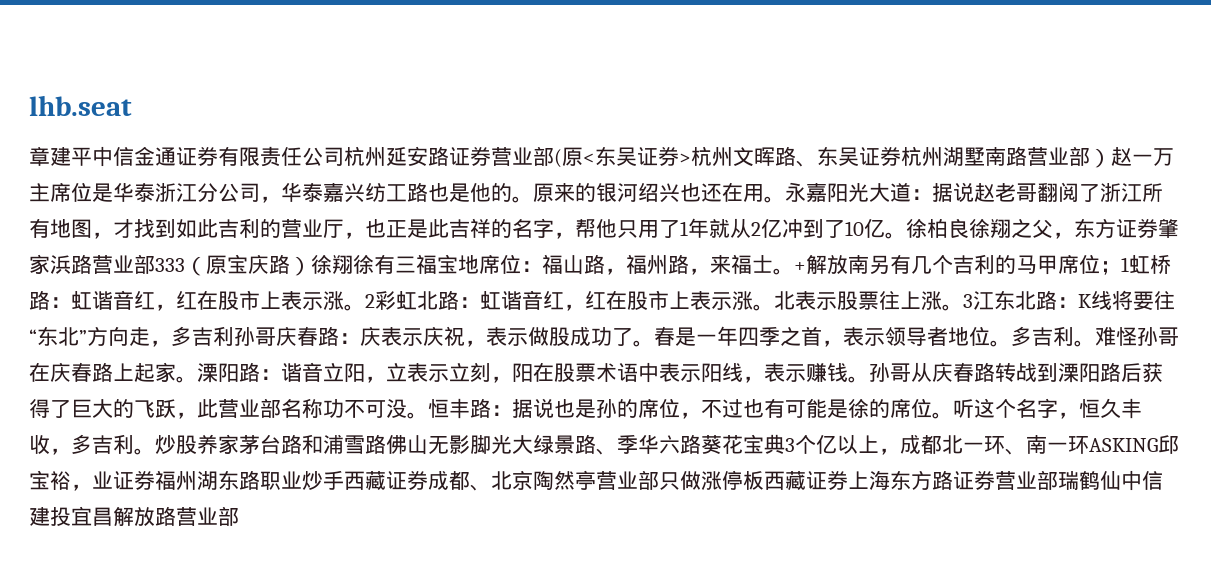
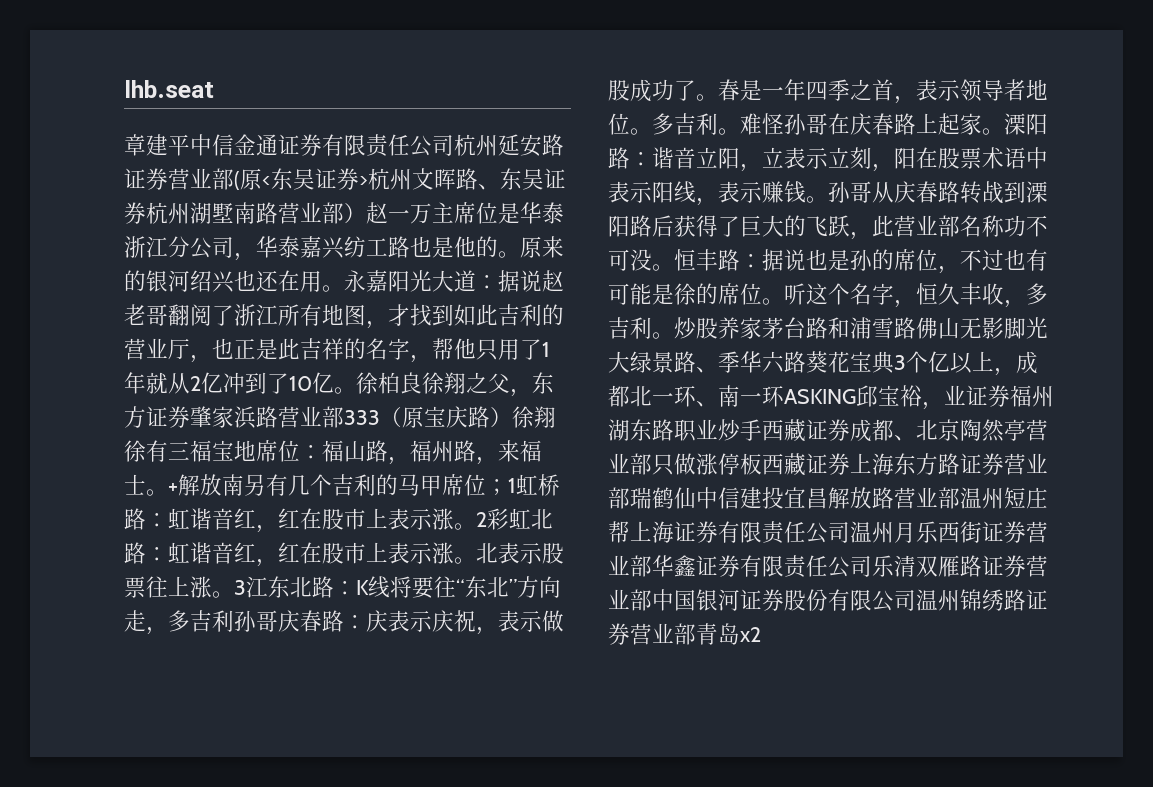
- 炒股养家茅台路和浦雪路佛山无影脚光大绿景路、季华六路葵花宝典3个亿以上，成都北一环、南一环ASKING邱宝裕，业证券福州湖东路职业炒手西藏证券成都、北京陶然亭营业部只做涨停板西藏证券上海东方路证券营业部瑞鹤仙中信建投宜昌解放路营业部
+ 炒股养家茅台路和浦雪路佛山无影脚光大绿景路、季华六路葵花宝典3个亿以上，成都北一环、南一环ASKING邱宝裕，业证券福州湖东路职业炒手西藏证券成都、北京陶然亭营业部只做涨停板西藏证券上海东方路证券营业部瑞鹤仙中信建投宜昌解放路营业部温州短庄帮上海证券有限责任公司温州月乐西街证券营业部华鑫证券有限责任公司乐清双雁路证券营业部中国银河证券股份有限公司温州锦绣路证券营业部青岛x2

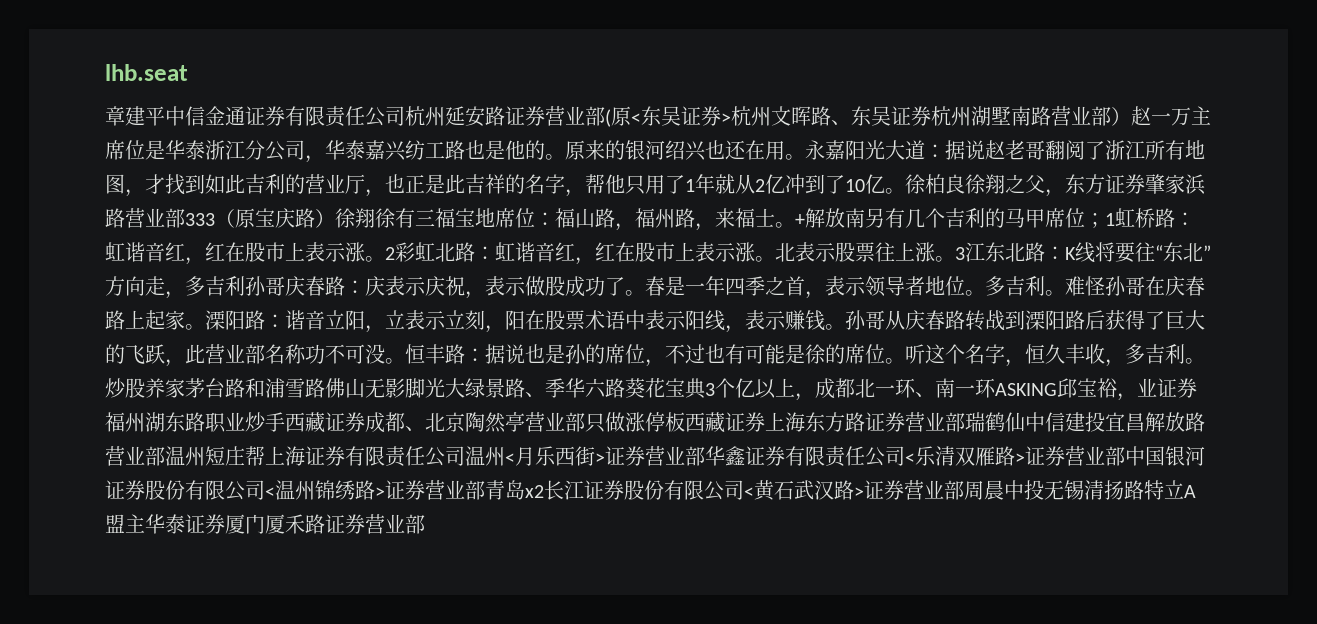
- 炒股养家茅台路和浦雪路佛山无影脚光大绿景路、季华六路葵花宝典3个亿以上，成都北一环、南一环ASKING邱宝裕，业证券福州湖东路职业炒手西藏证券成都、北京陶然亭营业部只做涨停板西藏证券上海东方路证券营业部瑞鹤仙中信建投宜昌解放路营业部温州短庄帮上海证券有限责任公司温州月乐西街证券营业部华鑫证券有限责任公司乐清双雁路证券营业部中国银河证券股份有限公司温州锦绣路证券营业部青岛x2
+ 炒股养家茅台路和浦雪路佛山无影脚光大绿景路、季华六路葵花宝典3个亿以上，成都北一环、南一环ASKING邱宝裕，业证券福州湖东路职业炒手西藏证券成都、北京陶然亭营业部只做涨停板西藏证券上海东方路证券营业部瑞鹤仙中信建投宜昌解放路营业部温州短庄帮上海证券有限责任公司温州<月乐西街>证券营业部华鑫证券有限责任公司<乐清双雁路>证券营业部中国银河证券股份有限公司<温州锦绣路>证券营业部青岛x2长江证券股份有限公司<黄石武汉路>证券营业部周晨中投无锡清扬路特立A盟主华泰证券厦门厦禾路证券营业部

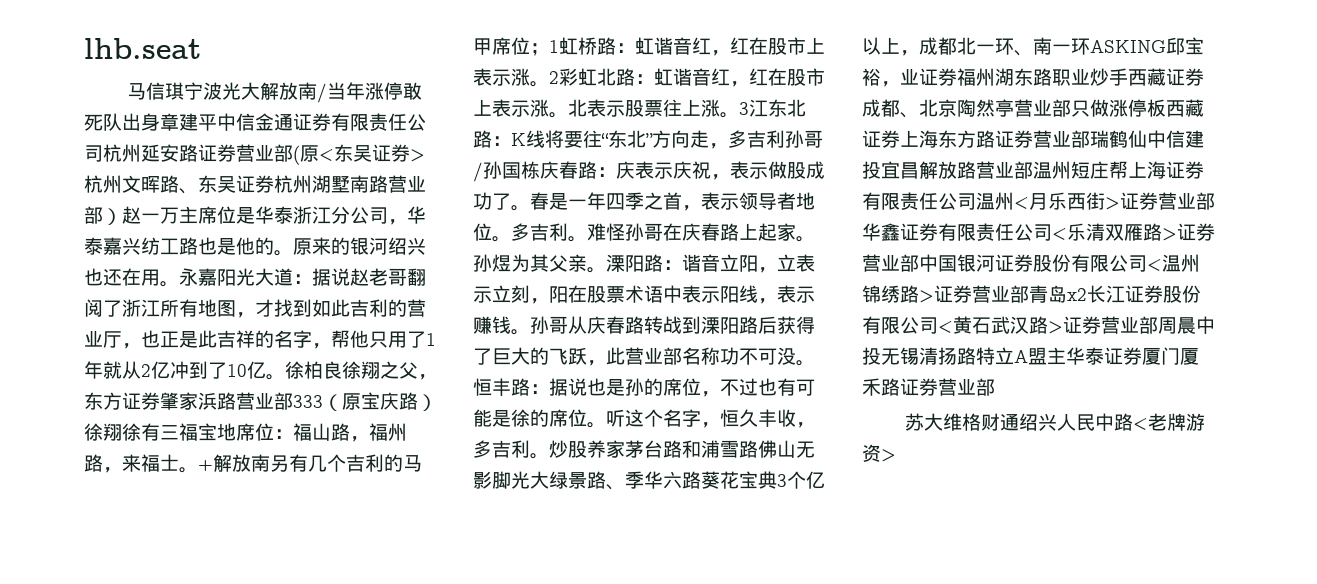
- 章建平中信金通证券有限责任公司杭州延安路证券营业部(原<东吴证券>杭州文晖路、东吴证券杭州湖墅南路营业部）赵一万主席位是华泰浙江分公司，华泰嘉兴纺工路也是他的。
+ 马信琪宁波光大解放南/当年涨停敢死队出身章建平中信金通证券有限责任公司杭州延安路证券营业部(原<东吴证券>杭州文晖路、东吴证券杭州湖墅南路营业部）赵一万主席位是华泰浙江分公司，华泰嘉兴纺工路也是他的。
- 3江东北路：K线将要往“东北”方向走，多吉利孙哥庆春路：庆表示庆祝，表示做股成功了。
+ 3江东北路：K线将要往“东北”方向走，多吉利孙哥/孙国栋庆春路：庆表示庆祝，表示做股成功了。
+ 孙煜为其父亲。
+ 苏大维格财通绍兴人民中路<老牌游资>

